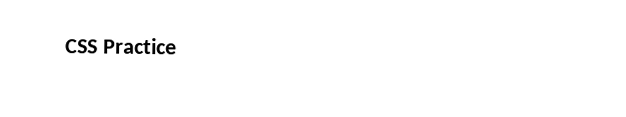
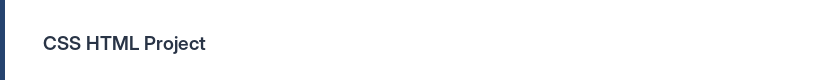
- CSS Practice
+ CSS HTML Project

